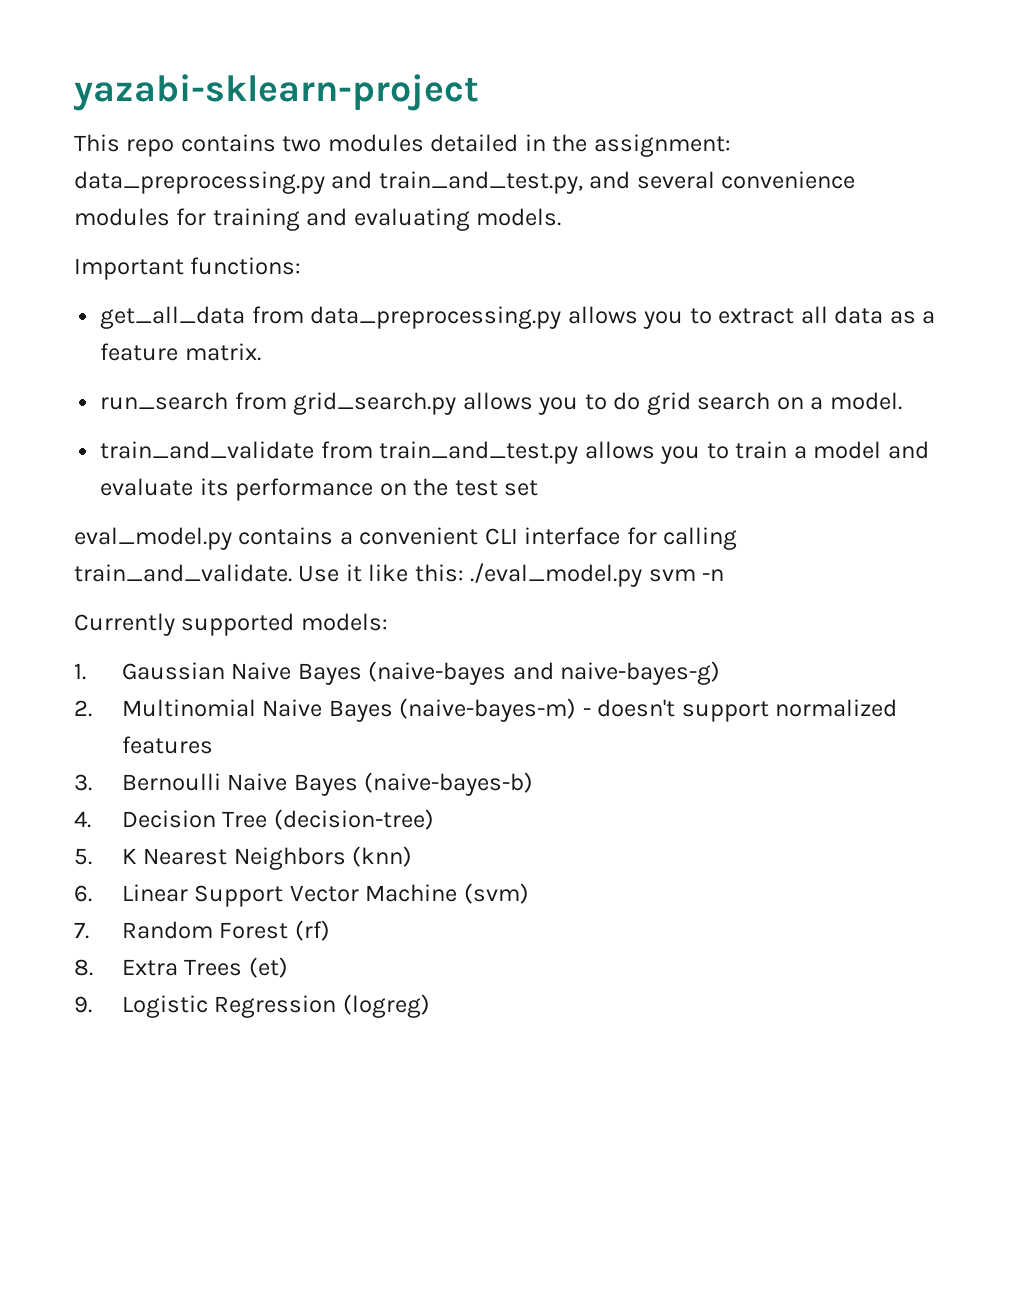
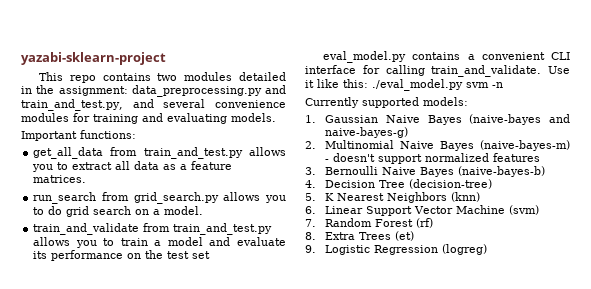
- get_all_data from data_preprocessing.py allows you to extract all data as a feature matrix.
+ get_all_data from train_and_test.py allows you to extract all data as a feature matrices.

